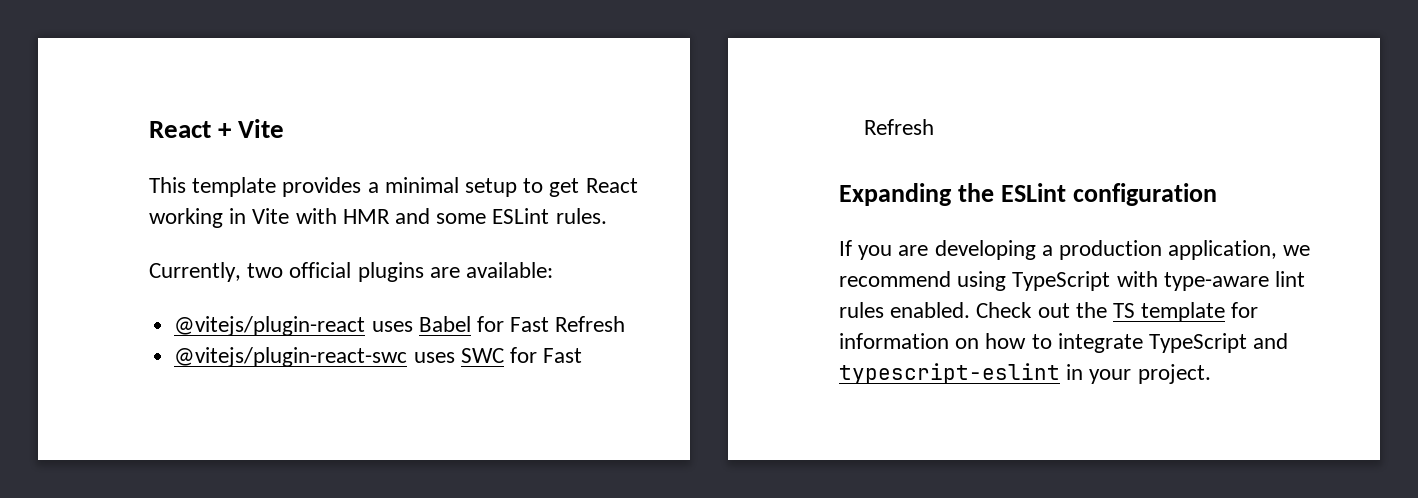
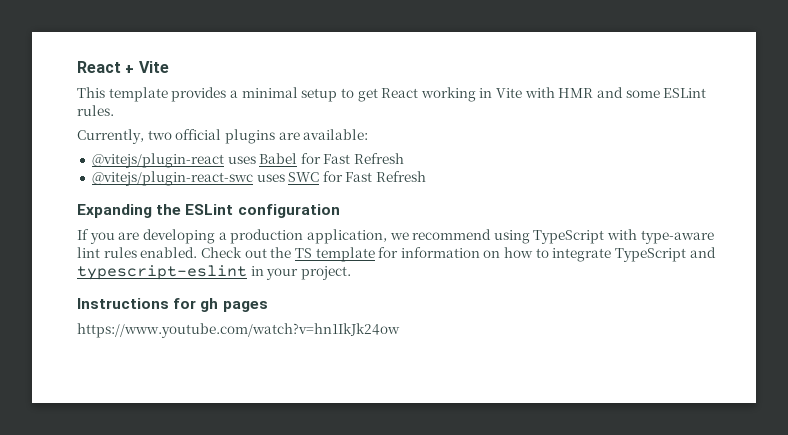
+ Instructions for gh pages
+ https://www.youtube.com/watch?v=hn1IkJk24ow

